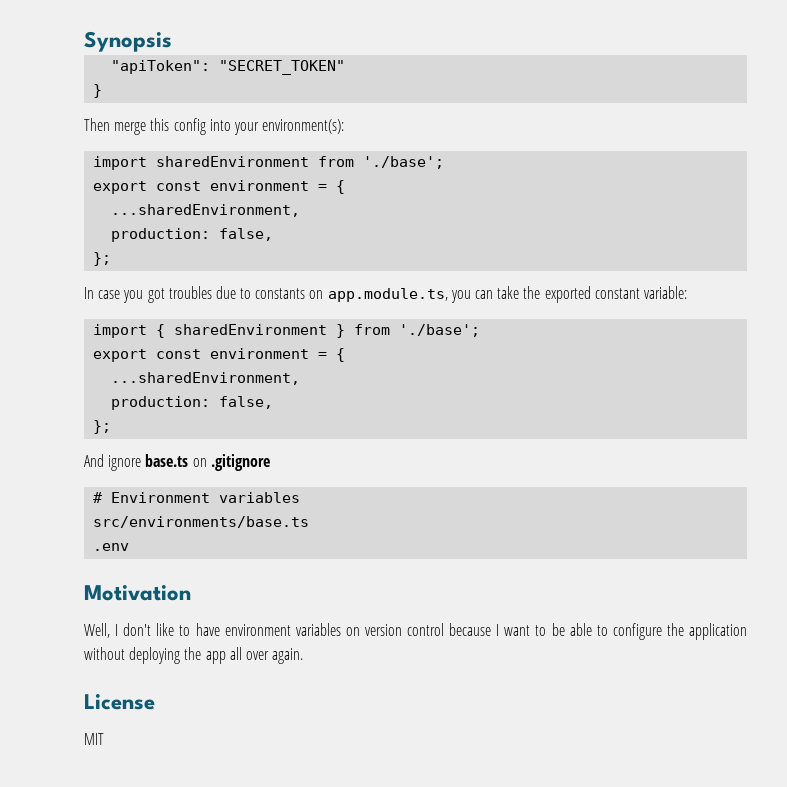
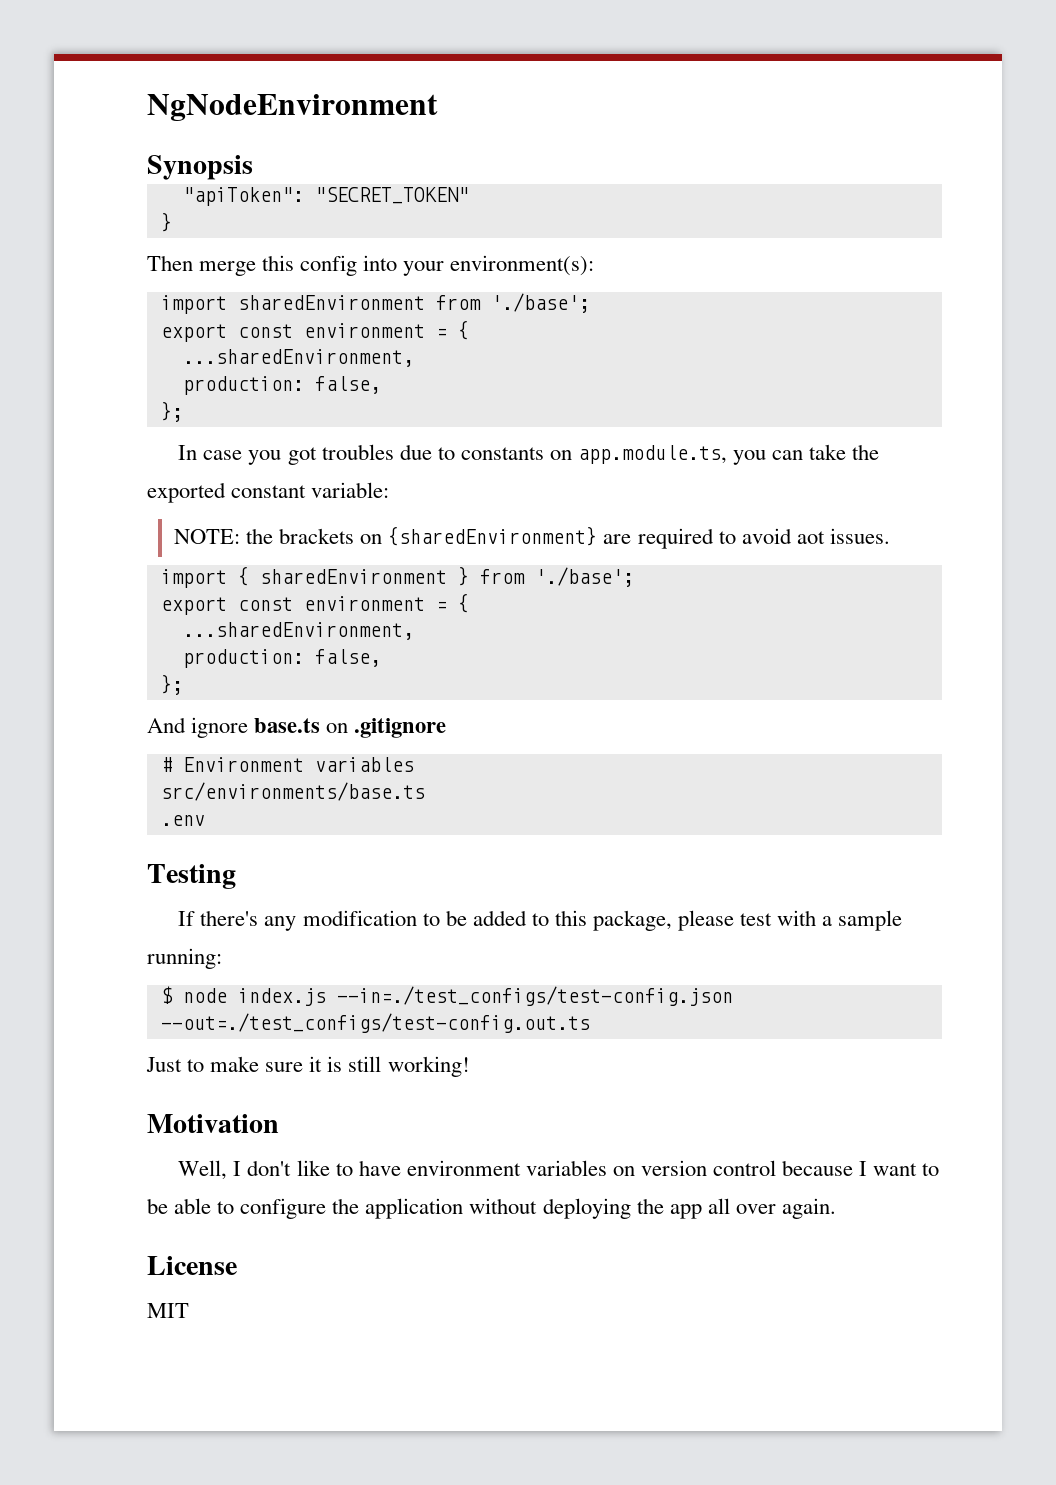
+ NgNodeEnvironment
+ NOTE: the brackets on {sharedEnvironment} are required to avoid aot issues.
+ Testing
+ If there's any modification to be added to this package, please test with a sample running:
+ $ node index.js --in=./test_configs/test-config.json --out=./test_configs/test-config.out.ts
+ Just to make sure it is still working!

